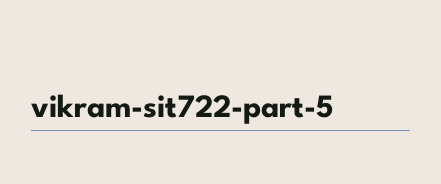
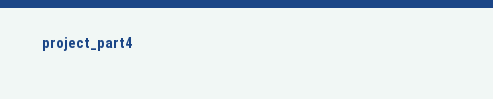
- vikram-sit722-part-5
+ project_part4

